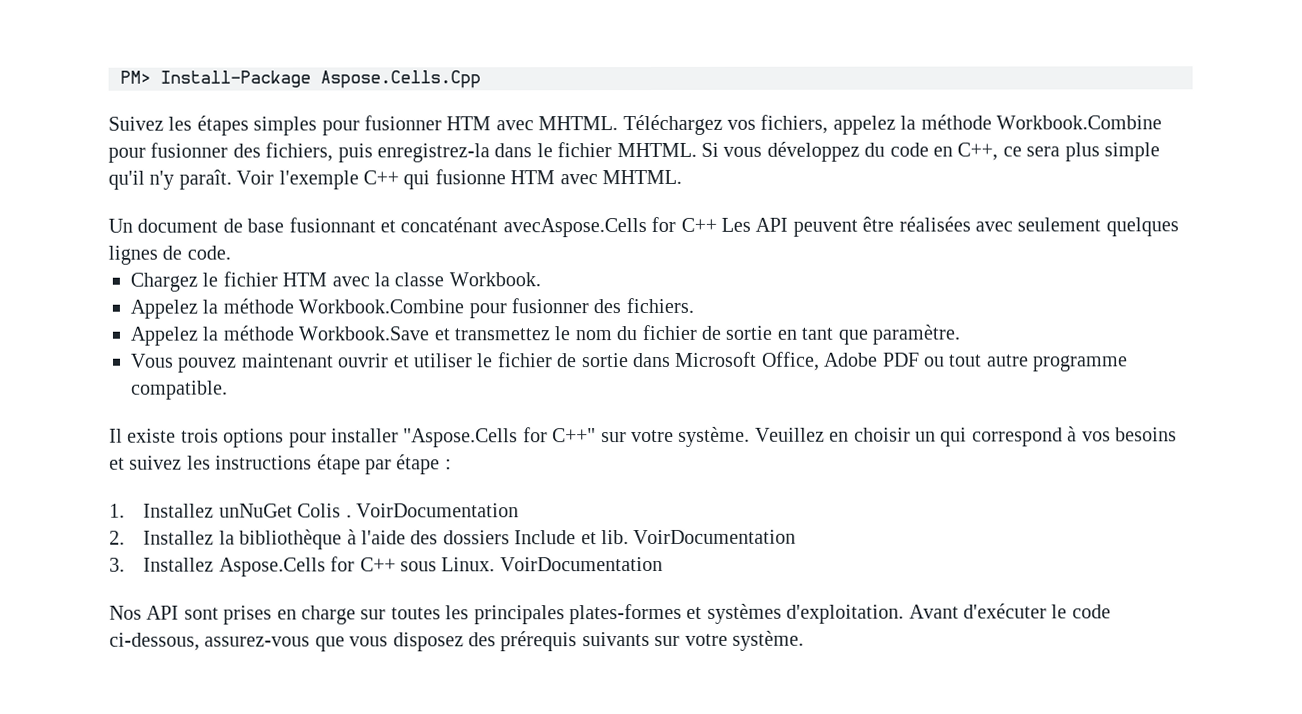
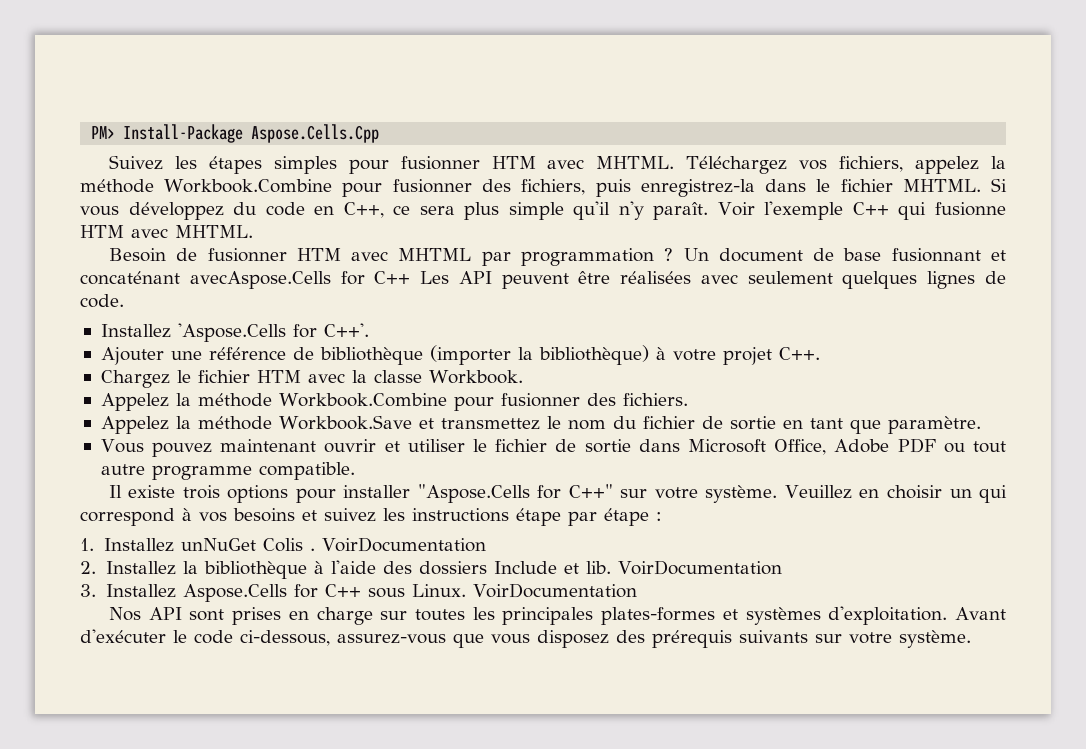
+ Besoin de fusionner HTM avec MHTML par programmation ?
+ Installez 'Aspose.Cells for C++'.
+ Ajouter une référence de bibliothèque (importer la bibliothèque) à votre projet C++.

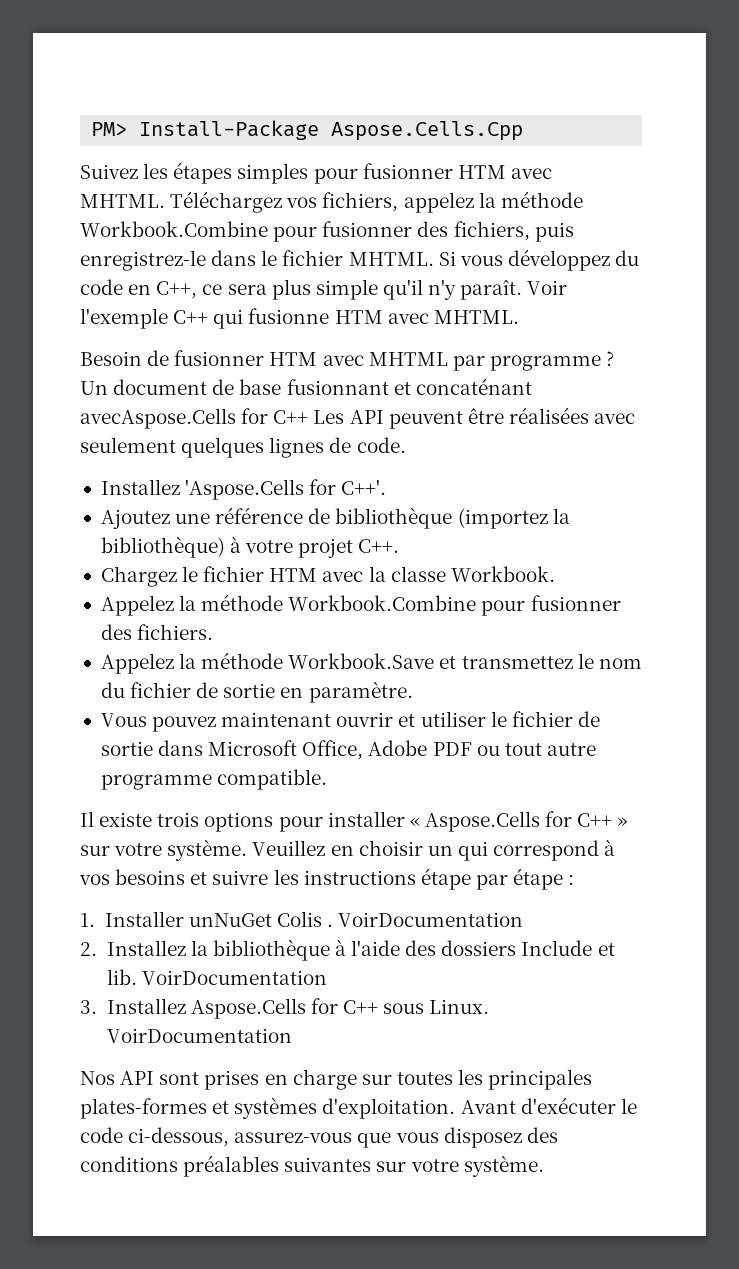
- Téléchargez vos fichiers, appelez la méthode Workbook.Combine pour fusionner des fichiers, puis enregistrez-la dans le fichier MHTML.
+ Téléchargez vos fichiers, appelez la méthode Workbook.Combine pour fusionner des fichiers, puis enregistrez-le dans le fichier MHTML.
- Besoin de fusionner HTM avec MHTML par programmation ?
+ Besoin de fusionner HTM avec MHTML par programme ?
- Ajouter une référence de bibliothèque (importer la bibliothèque) à votre projet C++.
+ Ajoutez une référence de bibliothèque (importez la bibliothèque) à votre projet C++.
- Appelez la méthode Workbook.Save et transmettez le nom du fichier de sortie en tant que paramètre.
+ Appelez la méthode Workbook.Save et transmettez le nom du fichier de sortie en paramètre.
- Il existe trois options pour installer "Aspose.Cells for C++" sur votre système.
+ Il existe trois options pour installer « Aspose.Cells for C++ » sur votre système.
- Veuillez en choisir un qui correspond à vos besoins et suivez les instructions étape par étape :
+ Veuillez en choisir un qui correspond à vos besoins et suivre les instructions étape par étape :
- 1. Installez unNuGet Colis .
+ 1. Installer unNuGet Colis .
- Avant d'exécuter le code ci-dessous, assurez-vous que vous disposez des prérequis suivants sur votre système.
+ Avant d'exécuter le code ci-dessous, assurez-vous que vous disposez des conditions préalables suivantes sur votre système.

